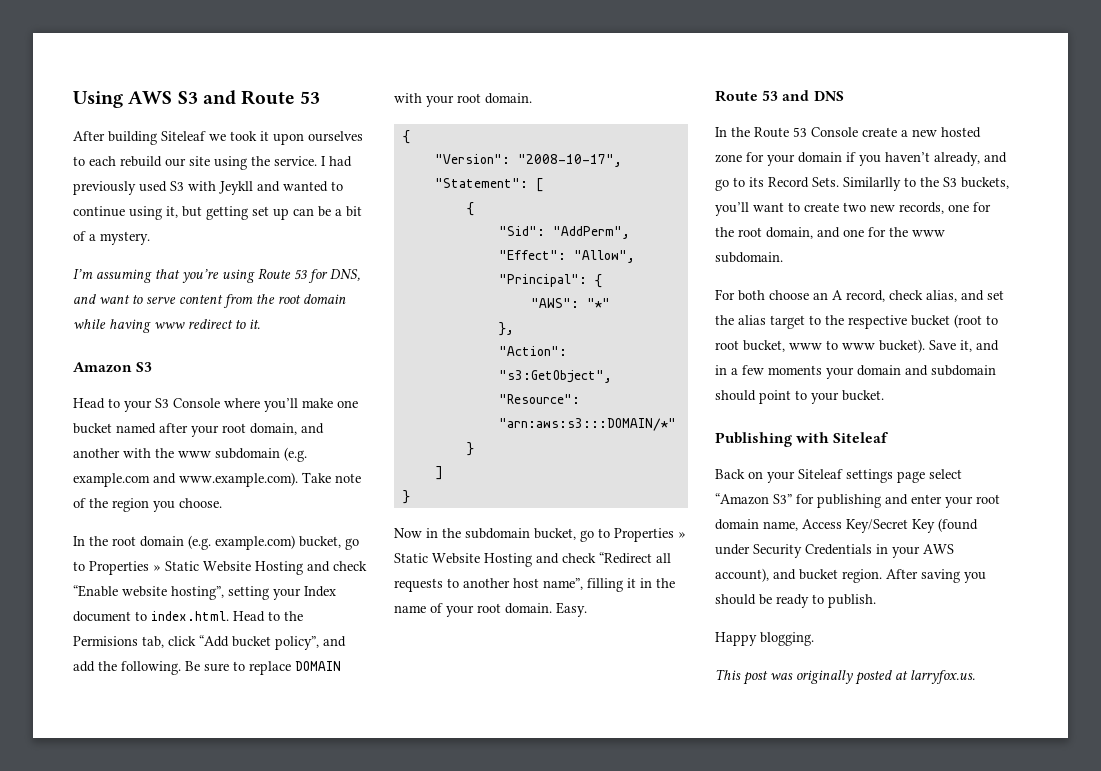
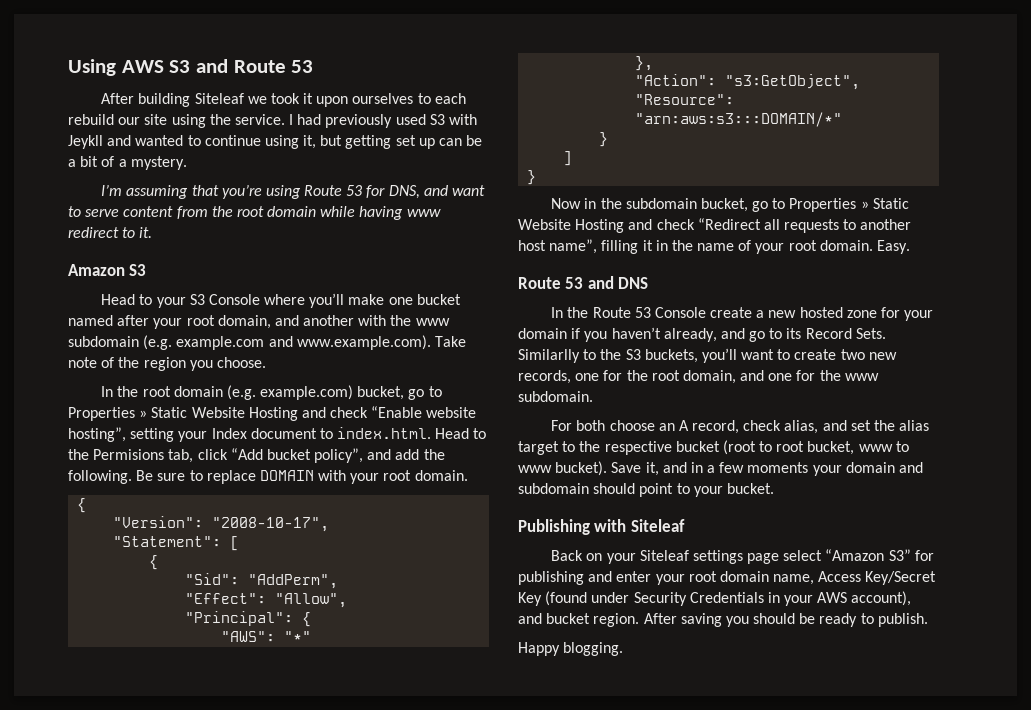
- This post was originally posted at larryfox.us.

